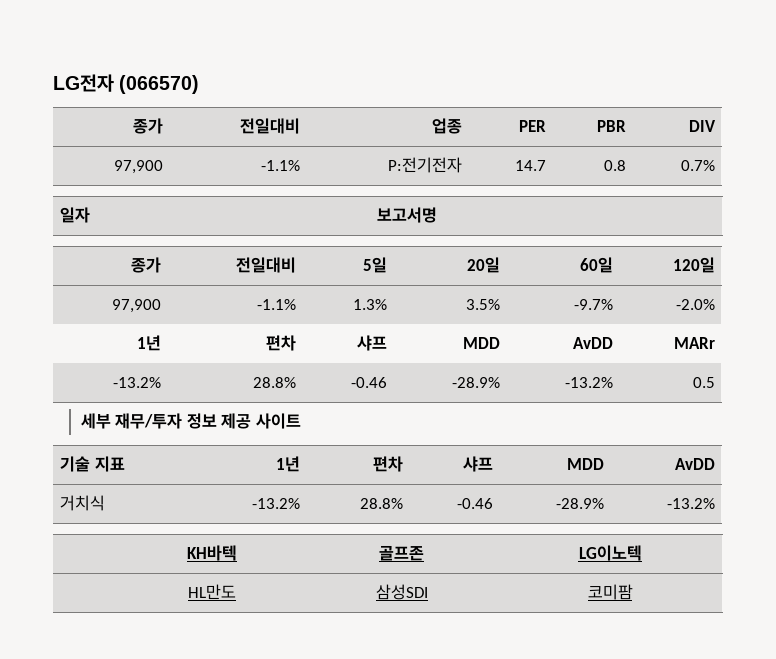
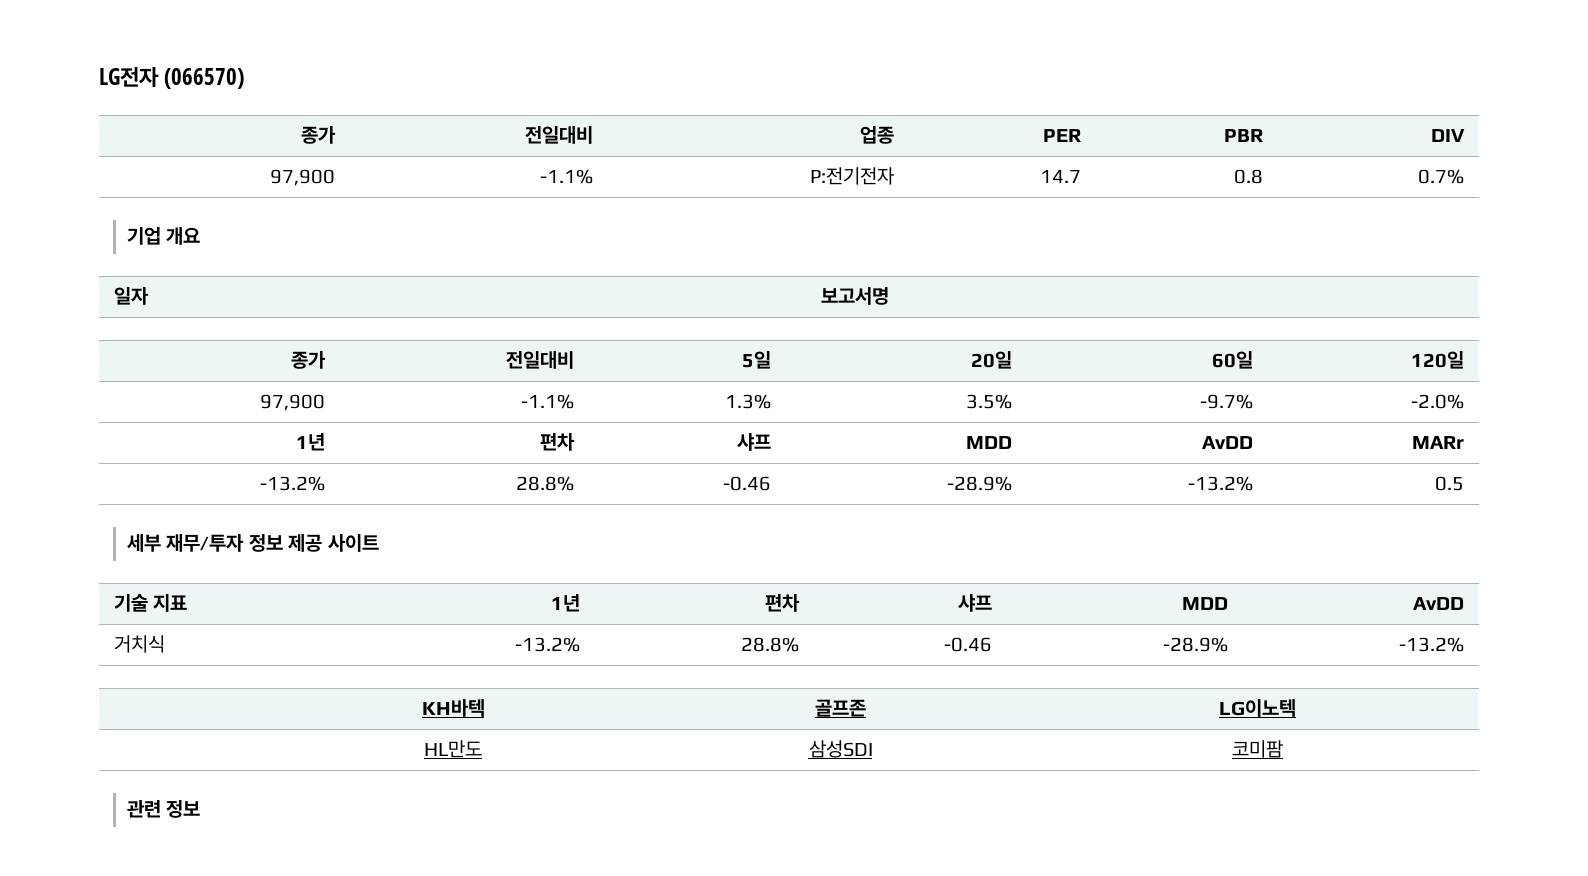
+ 기업 개요
+ 관련 정보

